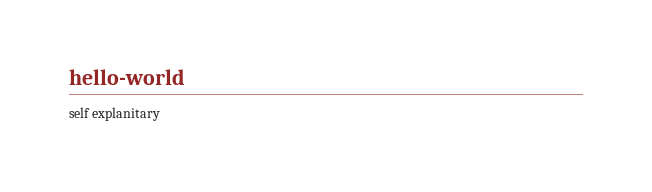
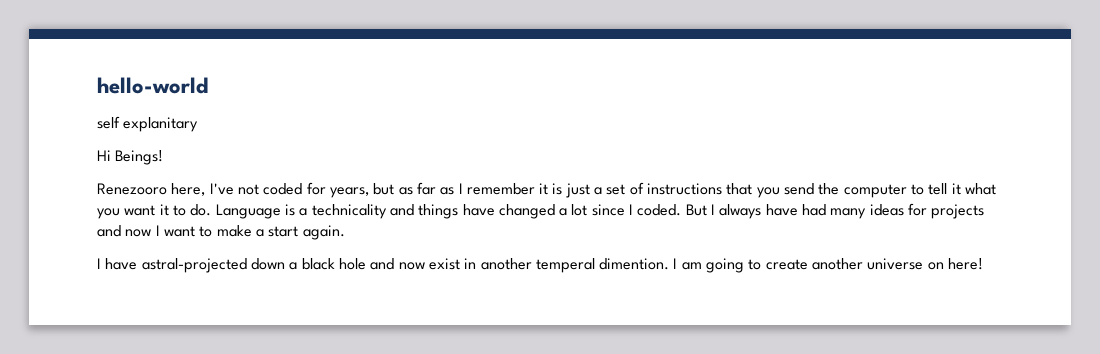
+ Hi Beings!
+ Renezooro here, I've not coded for years, but as far as I remember it is just a set of instructions that you send the computer to tell it what you want it to do. Language is a technicality and things have changed a lot since I coded. But I always have had many ideas for projects and now I want to make a start again.
+ I have astral-projected down a black hole and now exist in another temperal dimention. I am going to create another universe on here!

